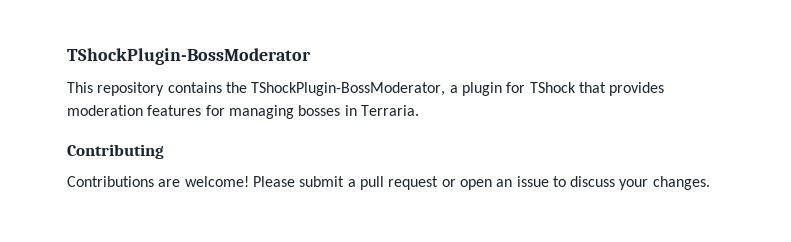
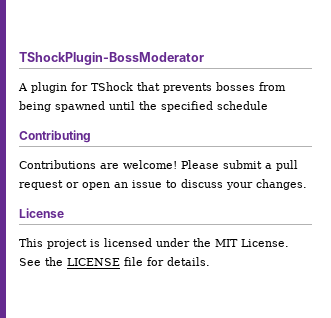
- This repository contains the TShockPlugin-BossModerator, a plugin for TShock that provides moderation features for managing bosses in Terraria.
+ A plugin for TShock that prevents bosses from being spawned until the specified schedule
+ License
+ This project is licensed under the MIT License. See the LICENSE file for details.

